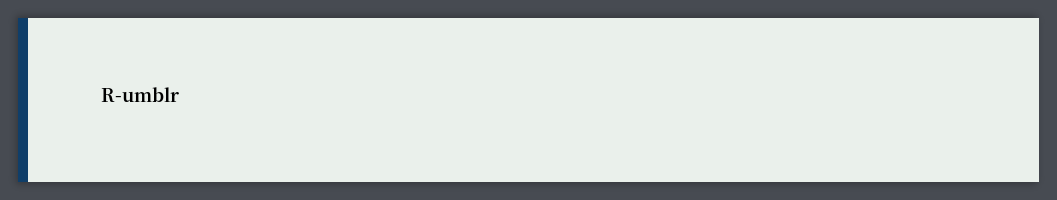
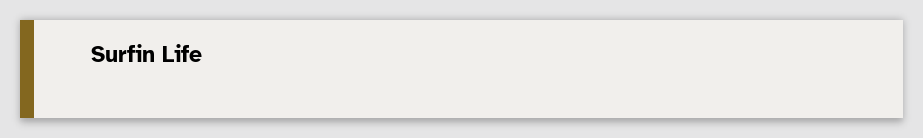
- R-umblr
+ Surfin Life

